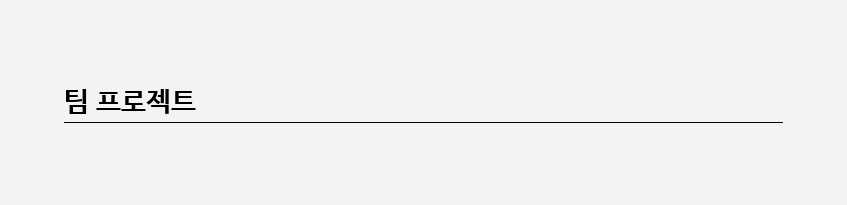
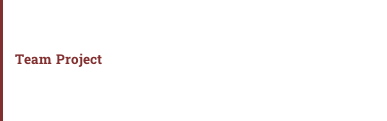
- 팀 프로젝트
+ Team Project

